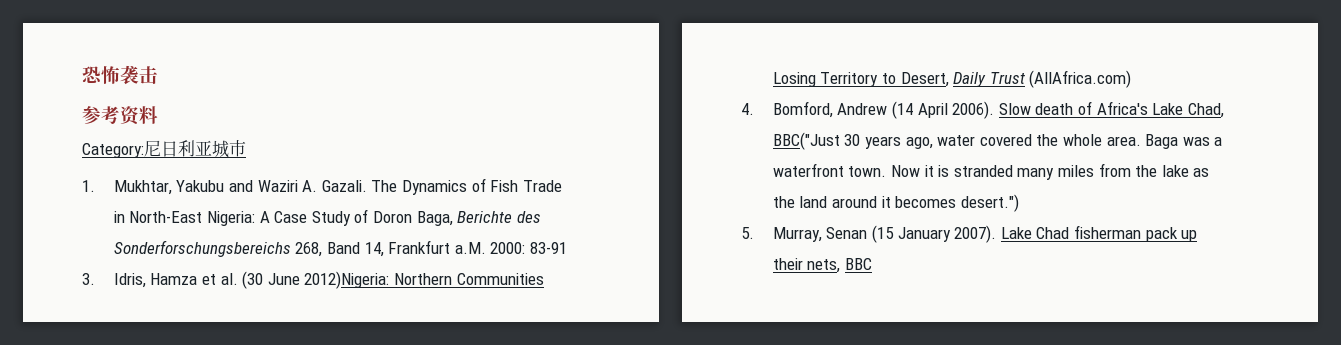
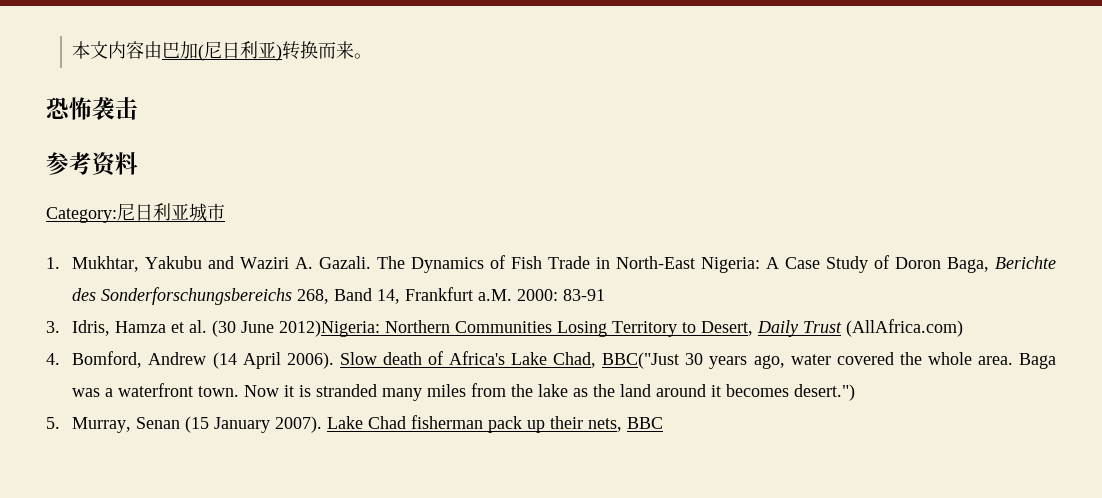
+ 本文内容由巴加(尼日利亚)转换而来。

